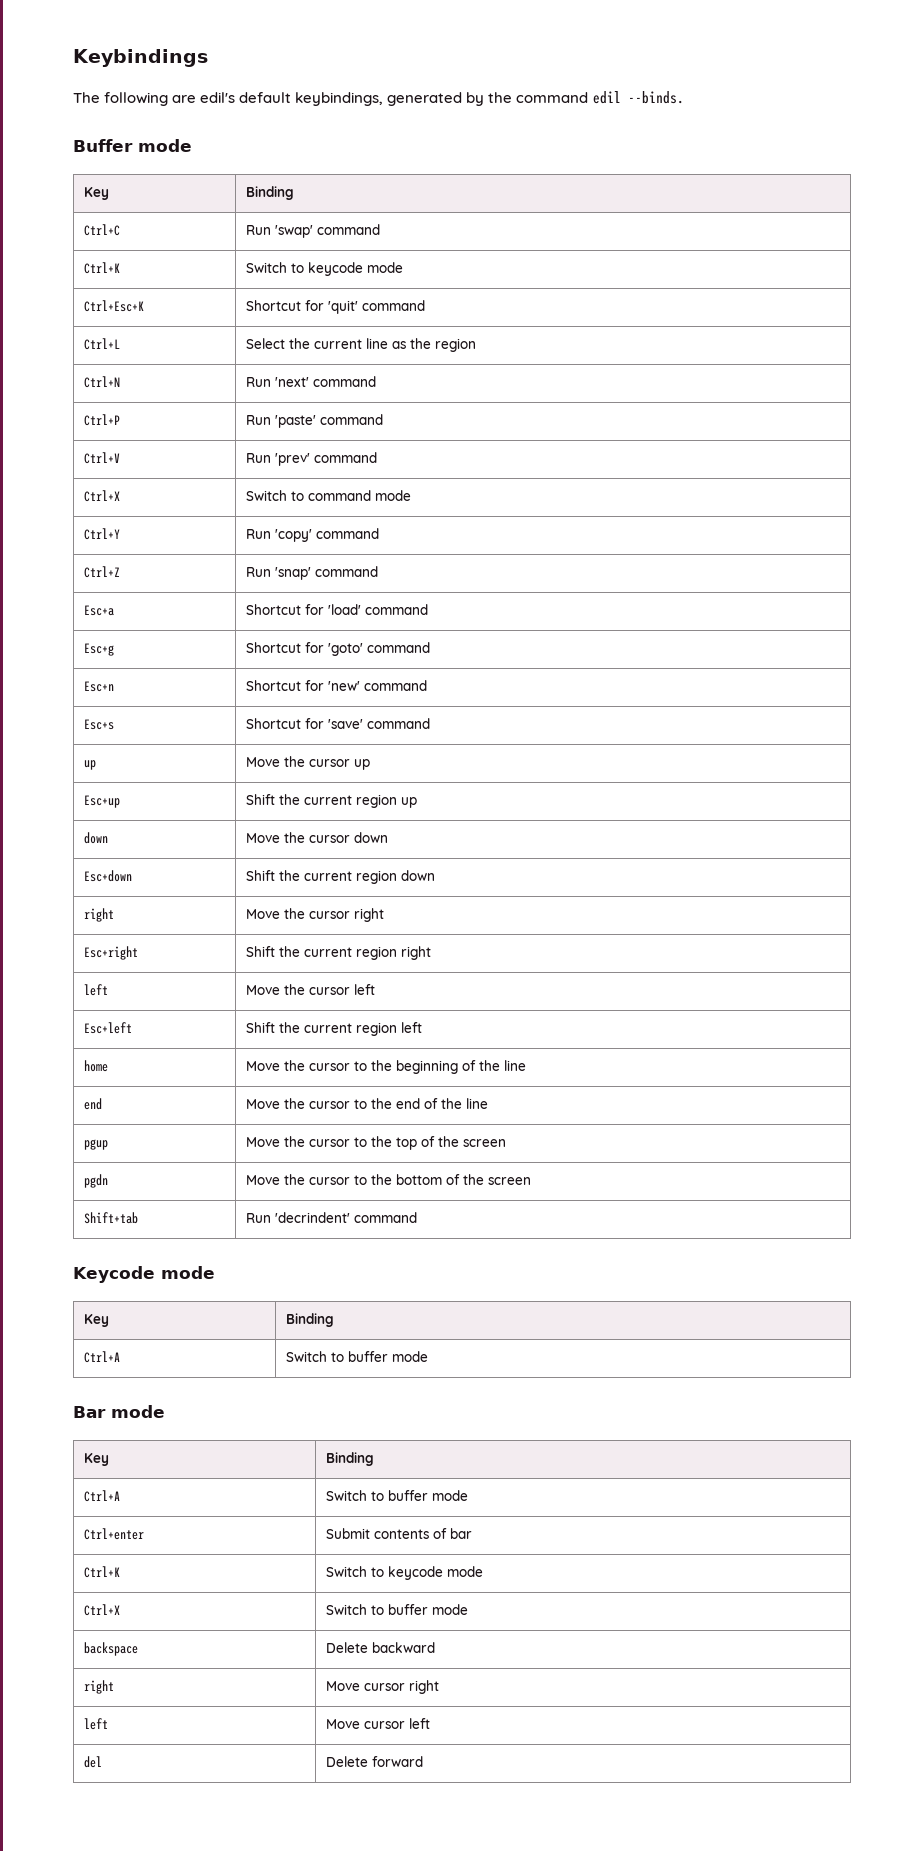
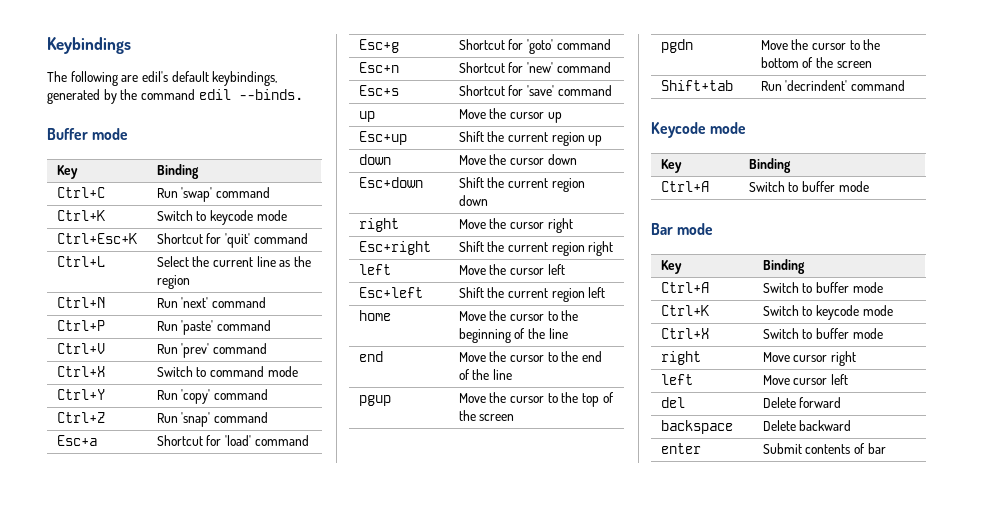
- Ctrl+enter | Submit contents of bar
- backspace | Delete backward
+ backspace | Delete backward
+ enter | Submit contents of bar

